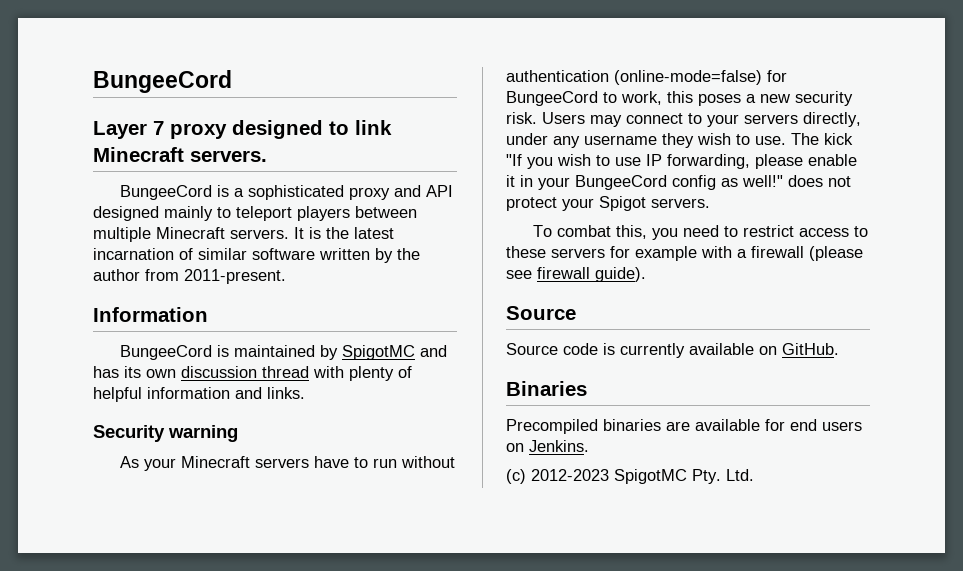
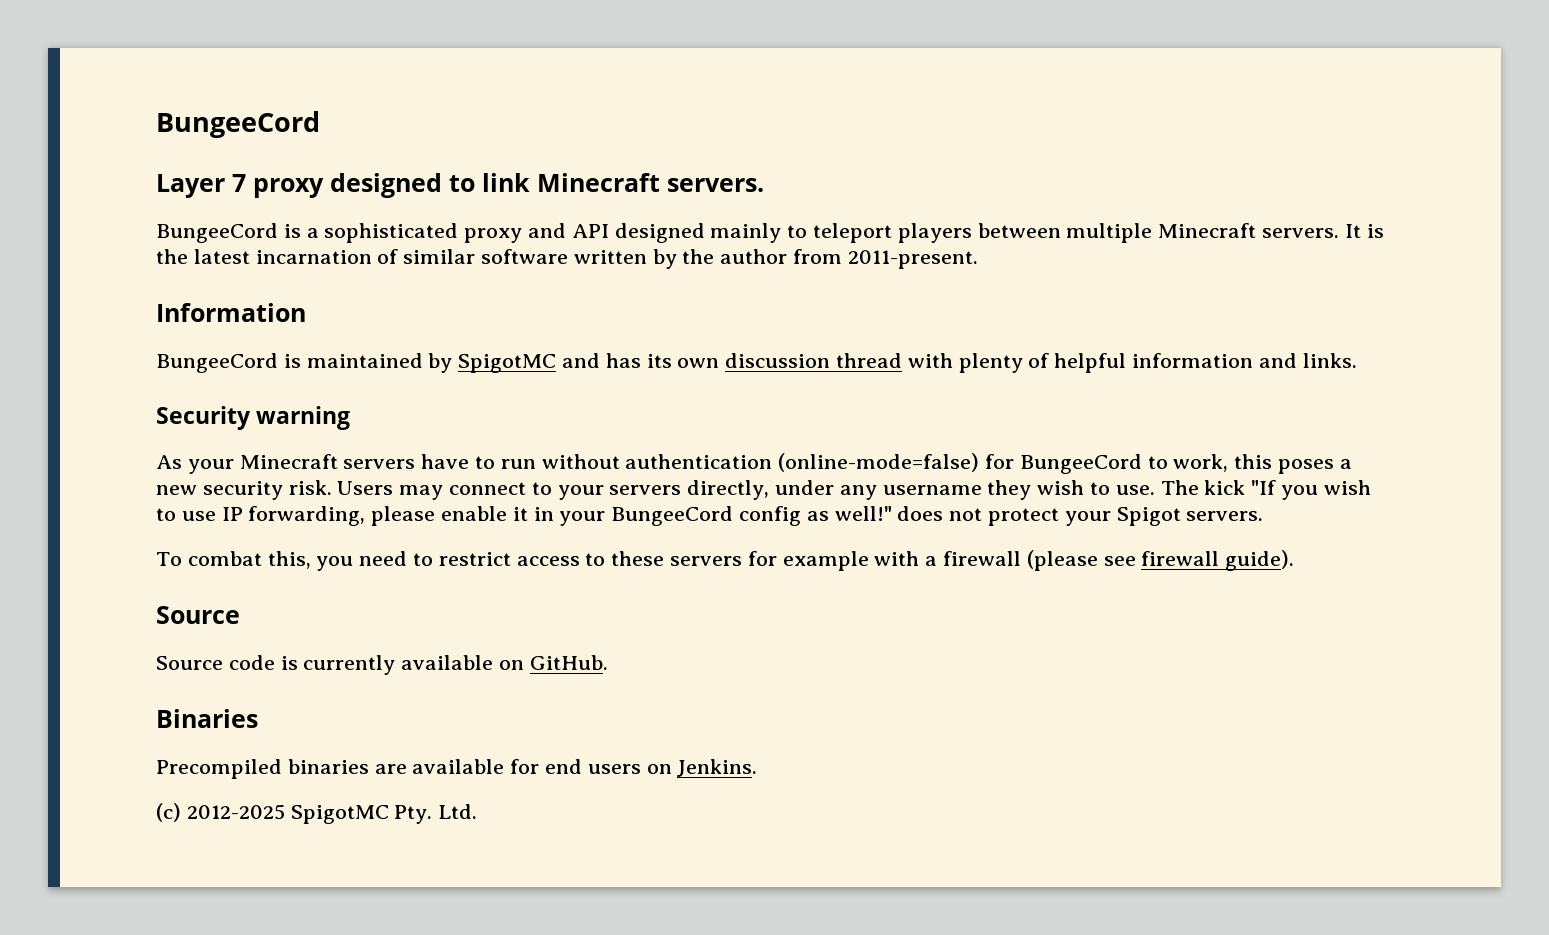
- (c) 2012-2023 SpigotMC Pty. Ltd.
+ (c) 2012-2025 SpigotMC Pty. Ltd.

